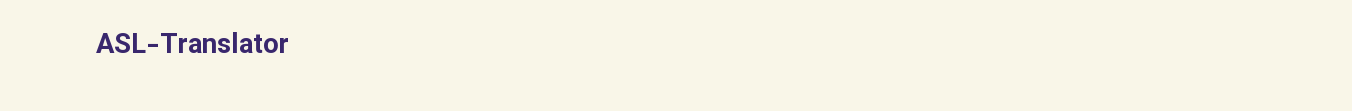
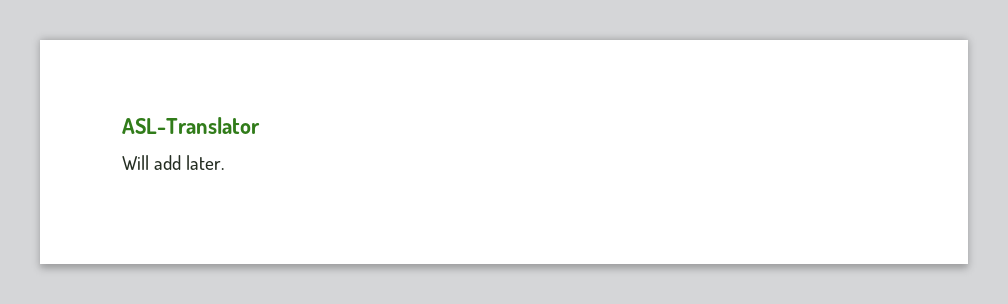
+ Will add later.

